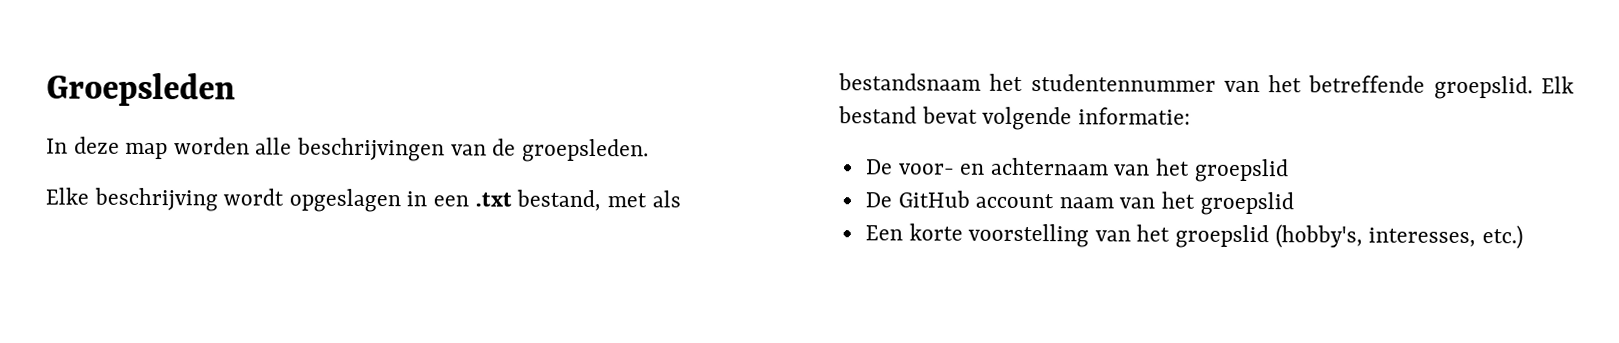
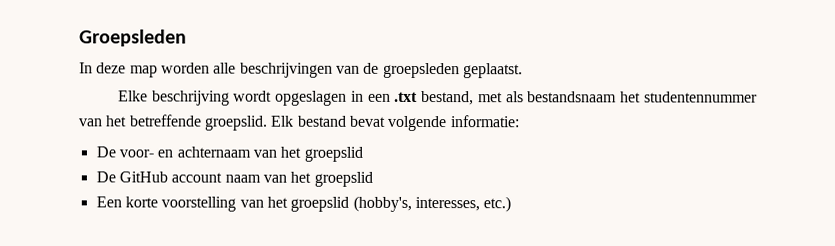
- In deze map worden alle beschrijvingen van de groepsleden.
+ In deze map worden alle beschrijvingen van de groepsleden geplaatst.

